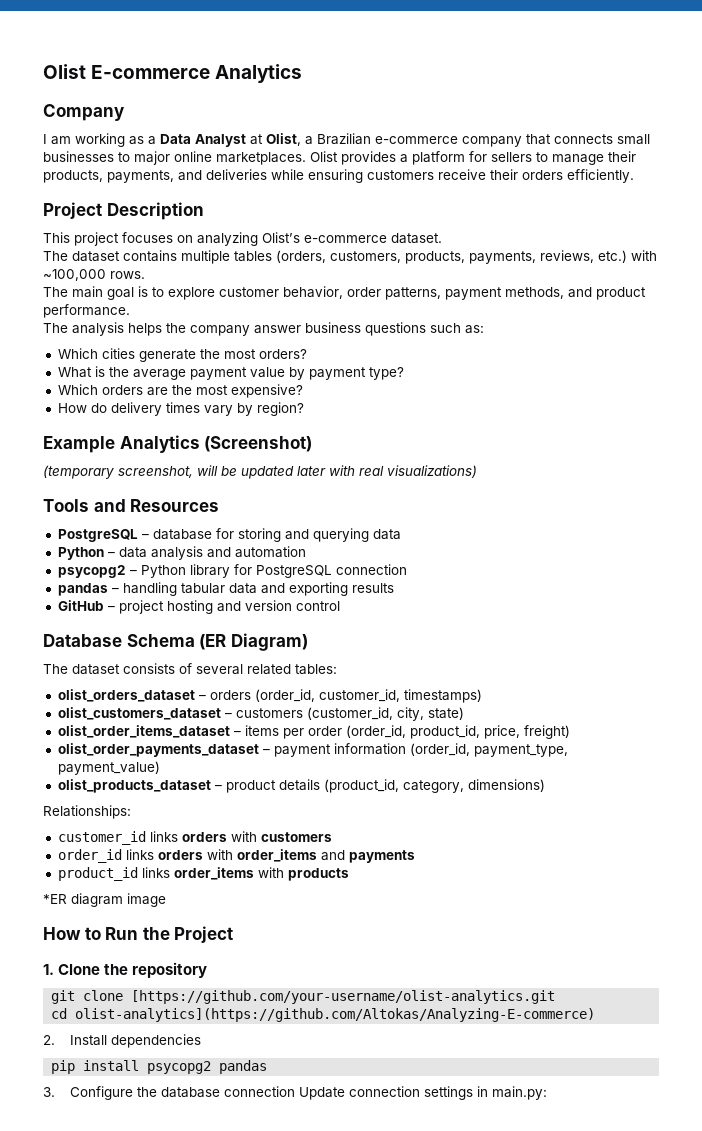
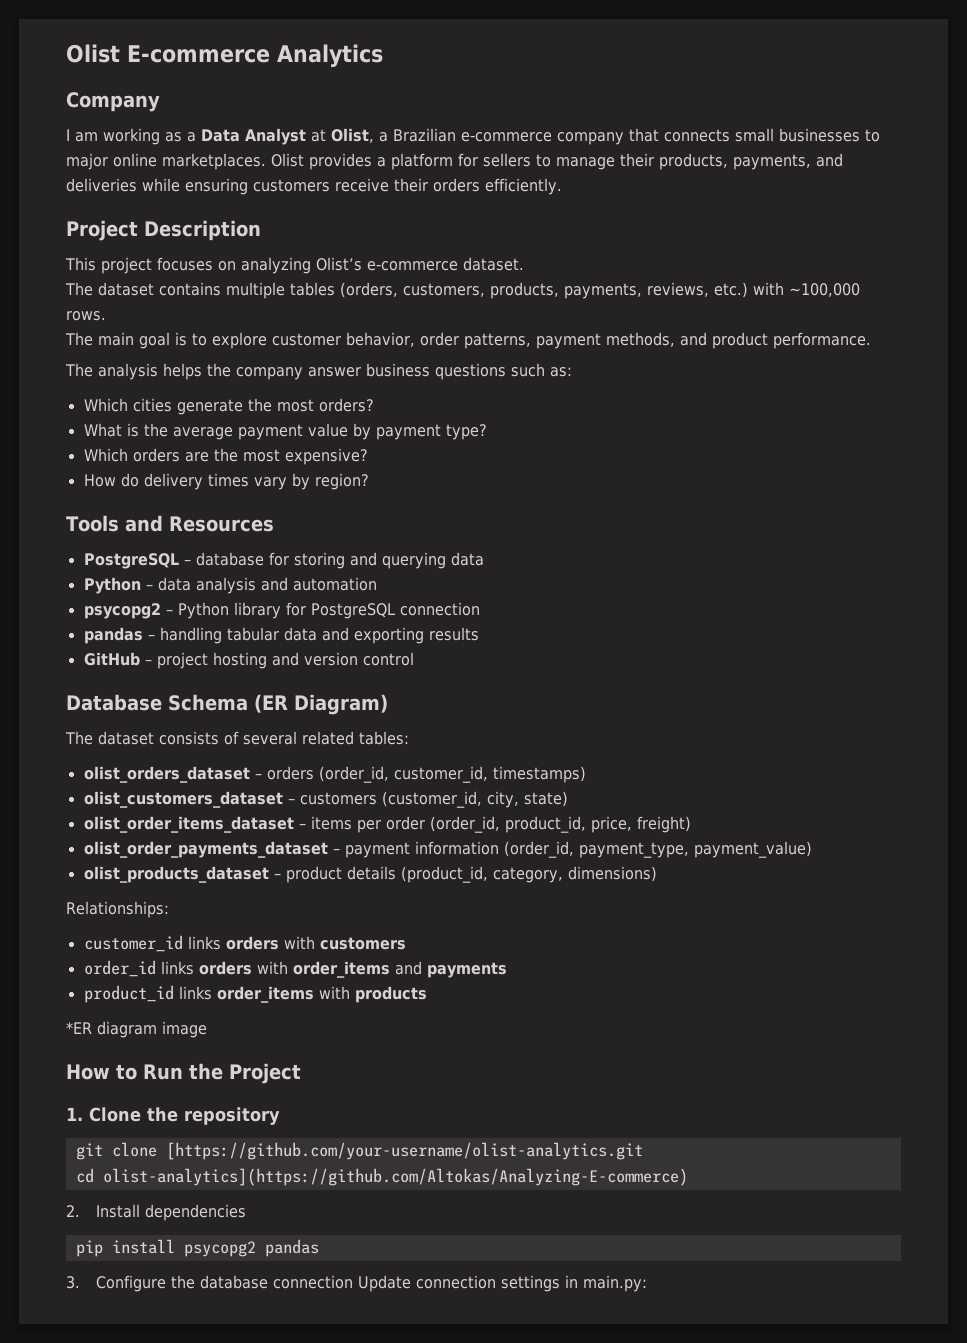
- Example Analytics (Screenshot)
- (temporary screenshot, will be updated later with real visualizations)

